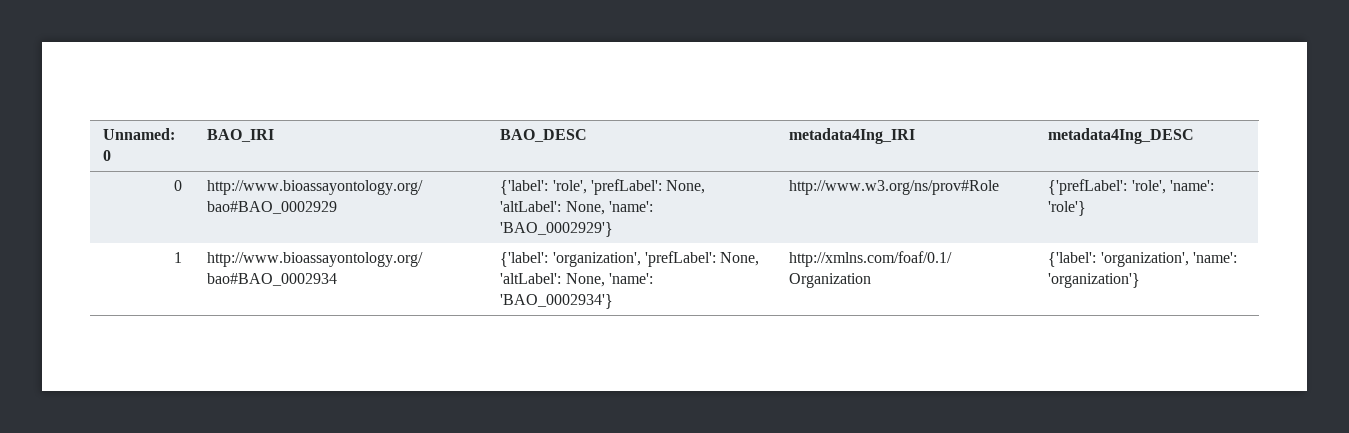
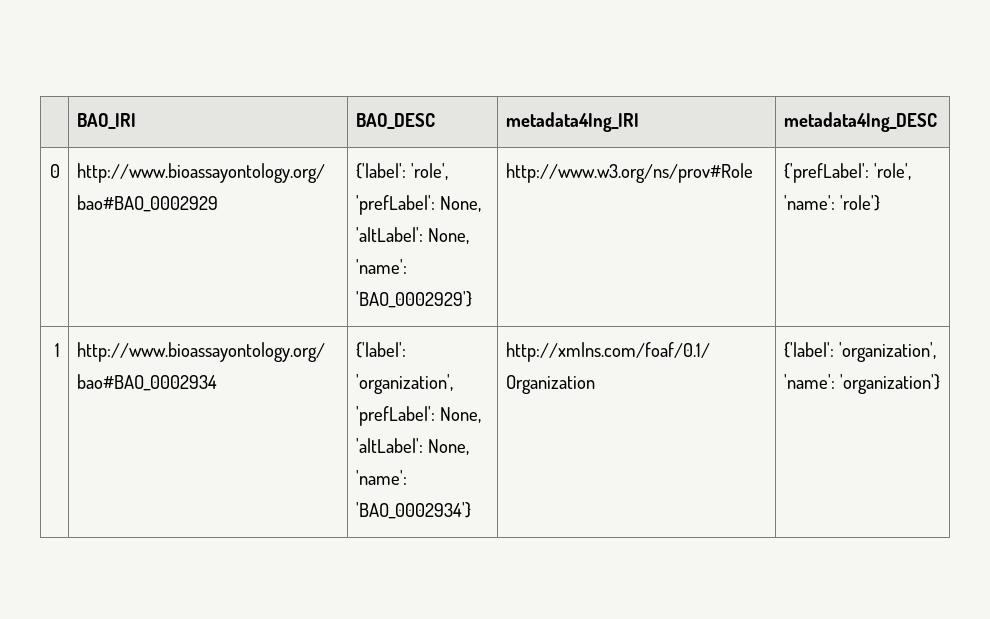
- Unnamed: 0 | BAO_IRI | BAO_DESC | metadata4Ing_IRI | metadata4Ing_DESC
+ | BAO_IRI | BAO_DESC | metadata4Ing_IRI | metadata4Ing_DESC

